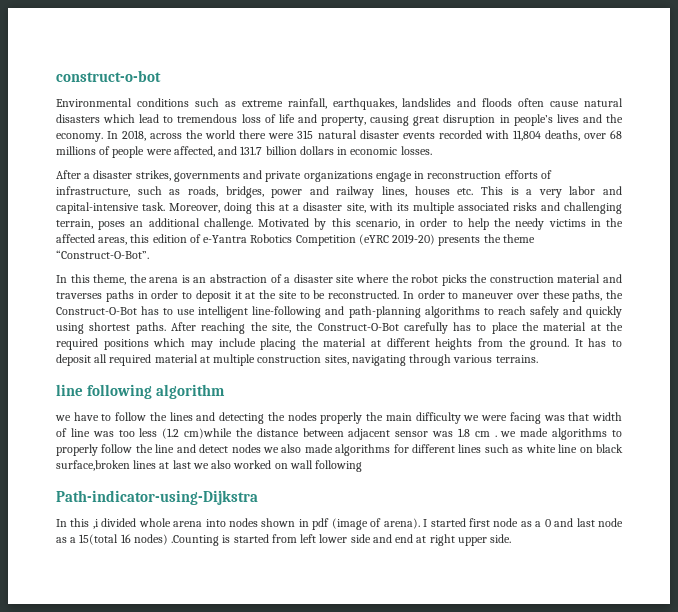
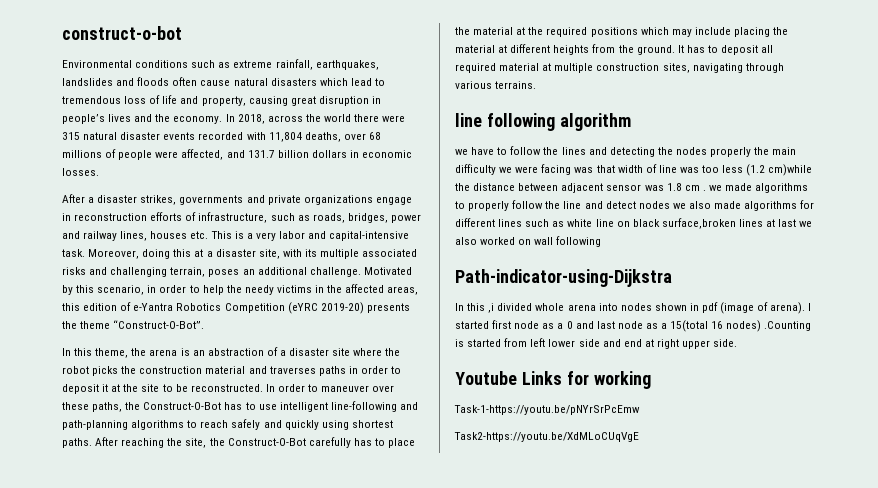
+ Youtube Links for working
+ Task-1-https://youtu.be/pNYrSrPcEmw
+ Task2-https://youtu.be/XdMLoCUqVgE

